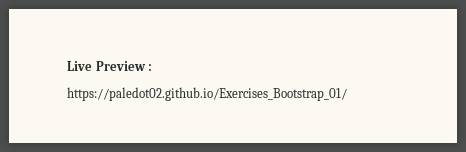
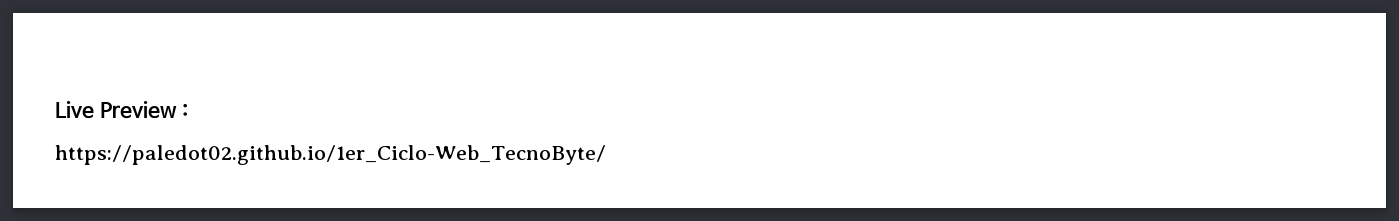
- https://paledot02.github.io/Exercises_Bootstrap_01/
+ https://paledot02.github.io/1er_Ciclo-Web_TecnoByte/

